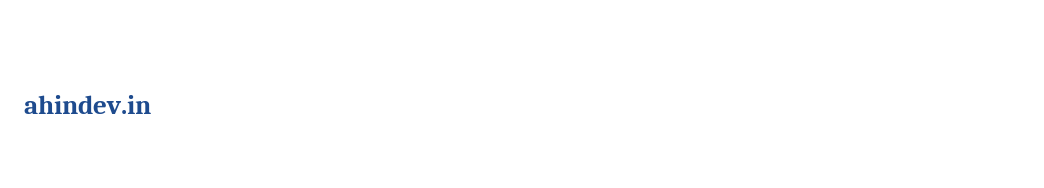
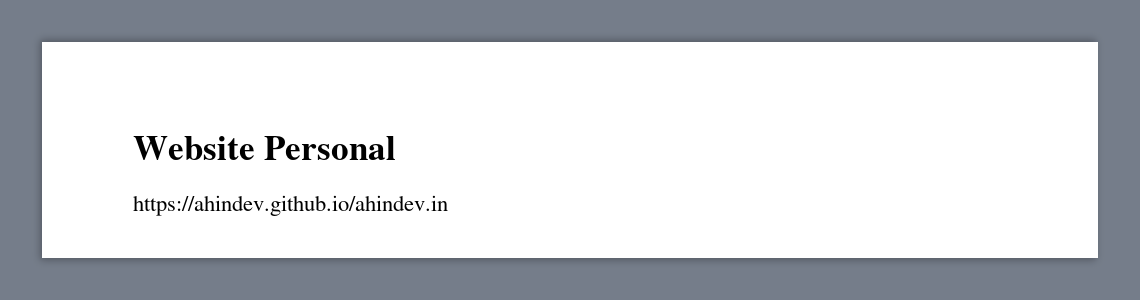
- ahindev.in
+ Website Personal
+ https://ahindev.github.io/ahindev.in

